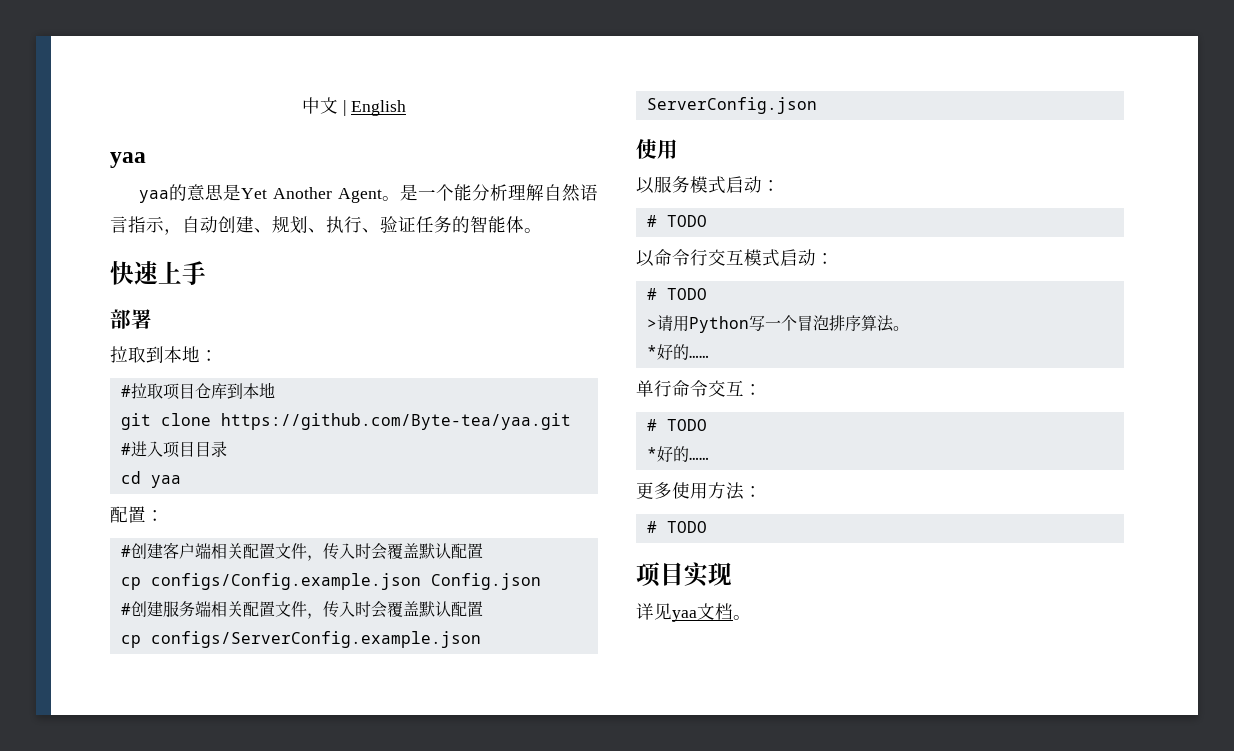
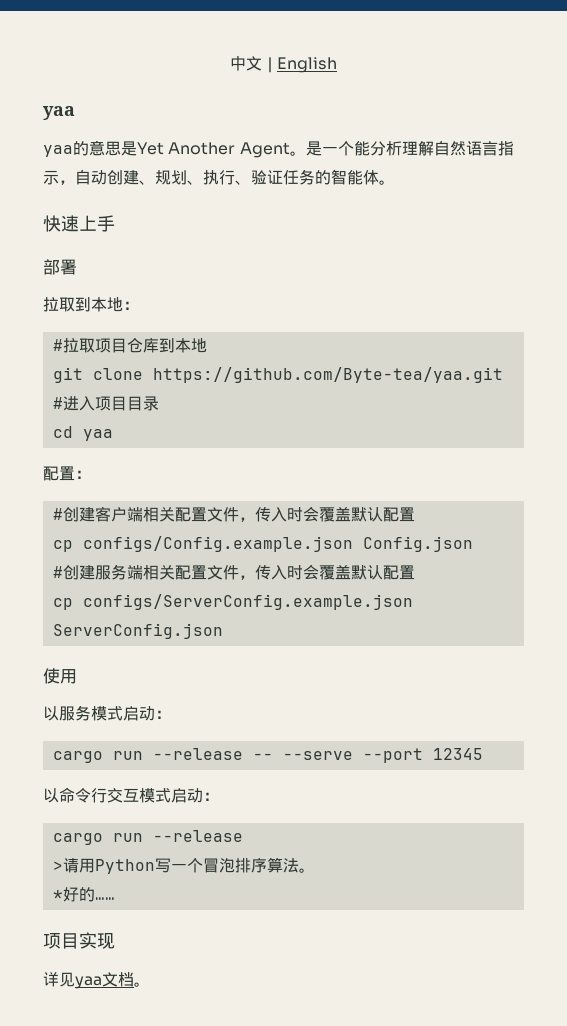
  以服务模式启动：
- # TODO
+ cargo run --release -- --serve --port 12345
  以命令行交互模式启动：
- # TODO
+ cargo run --release
- 单行命令交互：
- # TODO
- *好的……
- 更多使用方法：
- # TODO

